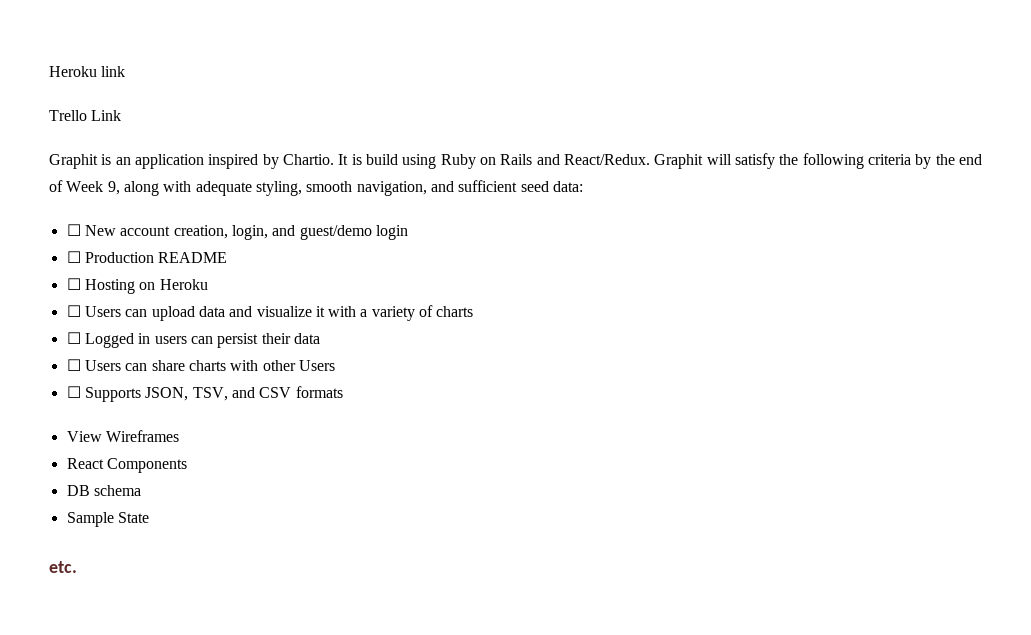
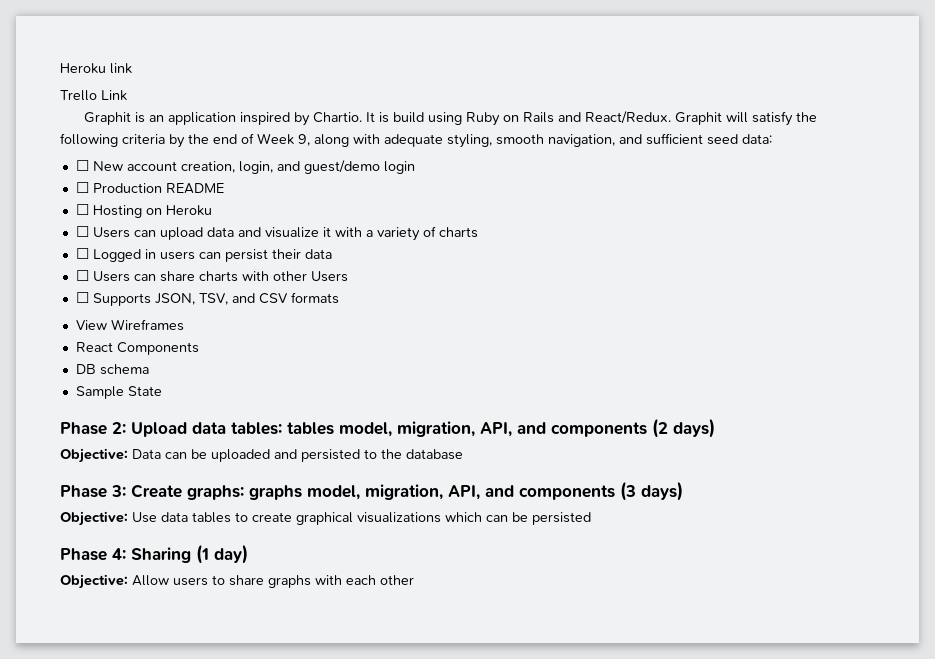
- etc.
+ Phase 2: Upload data tables: tables model, migration, API, and components (2 days)
+ Objective: Data can be uploaded and persisted to the database
+ Phase 3: Create graphs: graphs model, migration, API, and components (3 days)
+ Objective: Use data tables to create graphical visualizations which can be persisted
+ Phase 4: Sharing (1 day)
+ Objective: Allow users to share graphs with each other

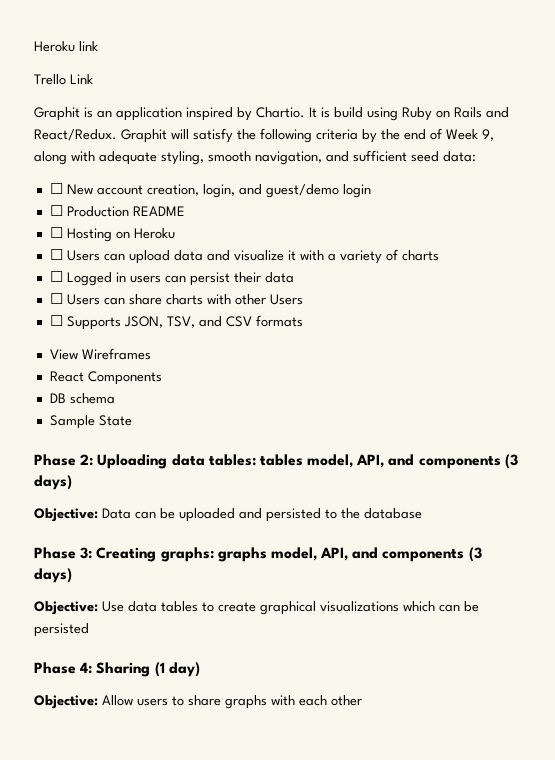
- Phase 2: Upload data tables: tables model, migration, API, and components (2 days)
+ Phase 2: Uploading data tables: tables model, API, and components (3 days)
- Phase 3: Create graphs: graphs model, migration, API, and components (3 days)
+ Phase 3: Creating graphs: graphs model, API, and components (3 days)

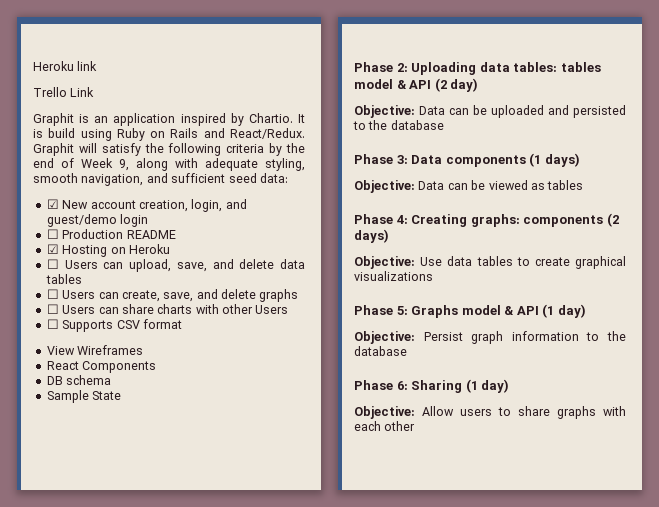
- ☐ New account creation, login, and guest/demo login
+ ☑ New account creation, login, and guest/demo login
- ☐ Hosting on Heroku
+ ☑ Hosting on Heroku
- ☐ Users can upload data and visualize it with a variety of charts
- ☐ Logged in users can persist their data
+ ☐ Users can upload, save, and delete data tables
+ ☐ Users can create, save, and delete graphs
- ☐ Supports JSON, TSV, and CSV formats
+ ☐ Supports CSV format
- Phase 2: Uploading data tables: tables model, API, and components (3 days)
+ Phase 2: Uploading data tables: tables model & API (2 day)
- Phase 3: Creating graphs: graphs model, API, and components (3 days)
+ Phase 3: Data components (1 days)
+ Objective: Data can be viewed as tables
+ Phase 4: Creating graphs: components (2 days)
- Objective: Use data tables to create graphical visualizations which can be persisted
- Phase 4: Sharing (1 day)
+ Objective: Use data tables to create graphical visualizations
+ Phase 5: Graphs model & API (1 day)
+ Objective: Persist graph information to the database
+ Phase 6: Sharing (1 day)

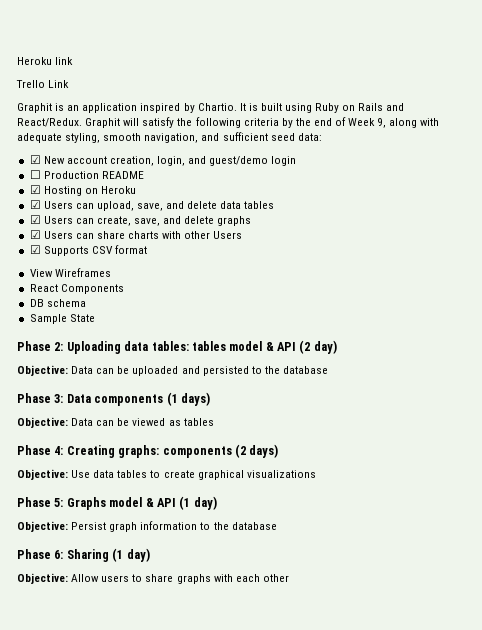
- It is build using Ruby on Rails and React/Redux.
+ It is built using Ruby on Rails and React/Redux.
- ☐ Users can upload, save, and delete data tables
+ ☑ Users can upload, save, and delete data tables
- ☐ Users can create, save, and delete graphs
+ ☑ Users can create, save, and delete graphs
- ☐ Users can share charts with other Users
+ ☑ Users can share charts with other Users
- ☐ Supports CSV format
+ ☑ Supports CSV format

